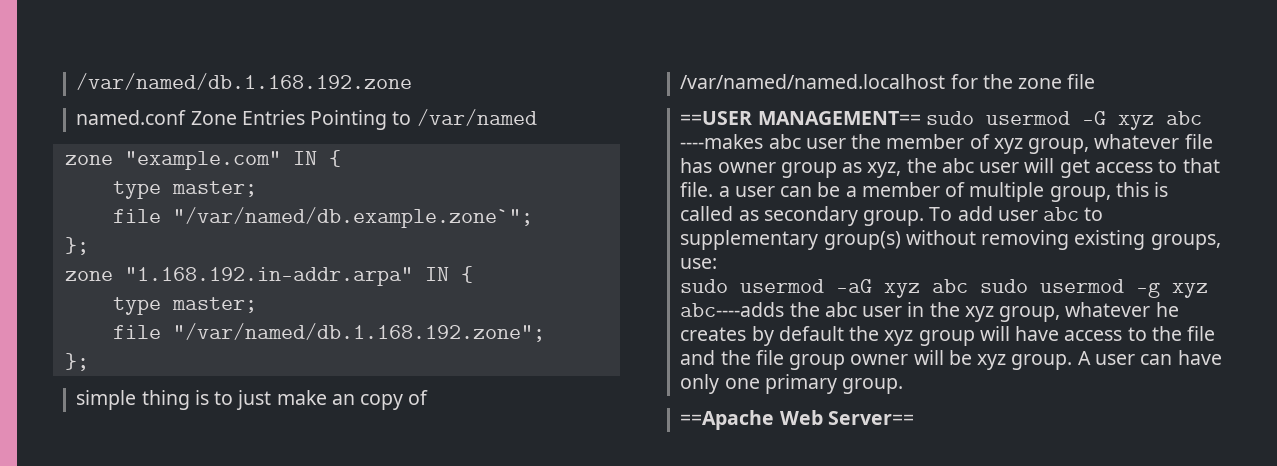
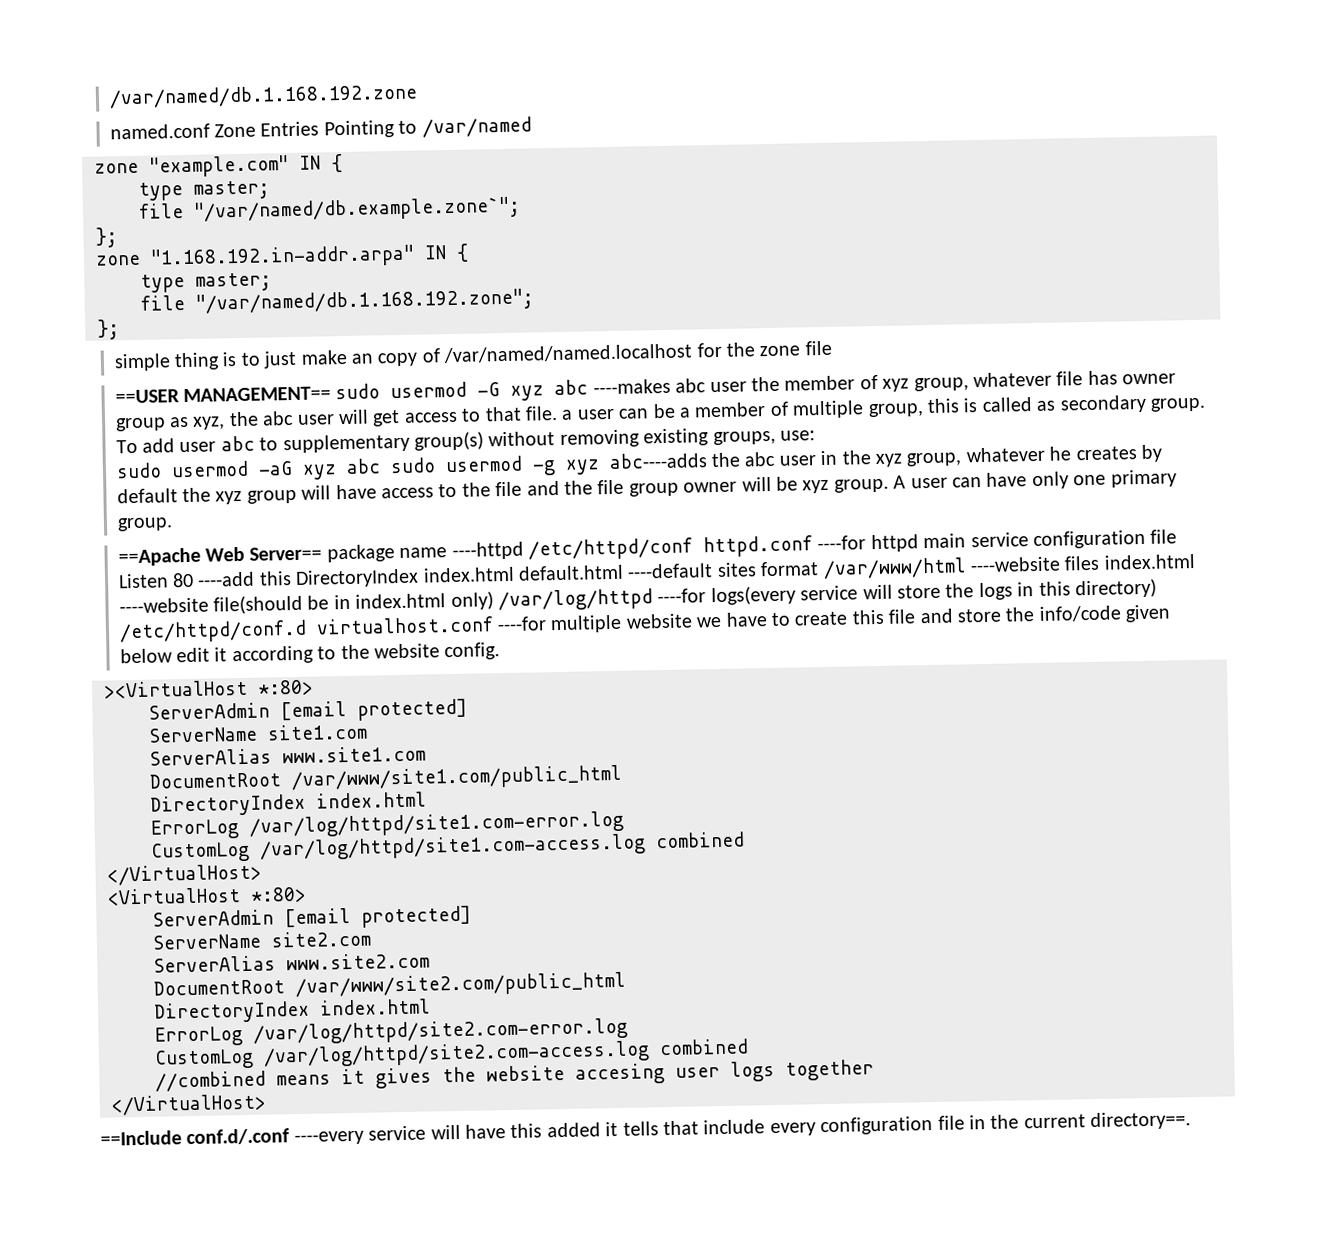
- ==Apache Web Server==
+ ==Apache Web Server== package name ----httpd /etc/httpd/conf httpd.conf ----for httpd main service configuration file Listen 80 ----add this DirectoryIndex index.html default.html ----default sites format /var/www/html ----website files index.html ----website file(should be in index.html only) /var/log/httpd ----for logs(every service will store the logs in this directory) /etc/httpd/conf.d virtualhost.conf ----for multiple website we have to create this file and store the info/code given below edit it according to the website config.
+ ><VirtualHost *:80>
+ ServerAdmin [email protected]
+ ServerName site1.com
+ ServerAlias www.site1.com
+ DocumentRoot /var/www/site1.com/public_html
+ DirectoryIndex index.html
+ ErrorLog /var/log/httpd/site1.com-error.log
+ CustomLog /var/log/httpd/site1.com-access.log combined
+ </VirtualHost>
+ <VirtualHost *:80>
+ ServerAdmin [email protected]
+ ServerName site2.com
+ ServerAlias www.site2.com
+ DocumentRoot /var/www/site2.com/public_html
+ DirectoryIndex index.html
+ ErrorLog /var/log/httpd/site2.com-error.log
+ CustomLog /var/log/httpd/site2.com-access.log combined
+ //combined means it gives the website accesing user logs together
+ </VirtualHost>
+ ==Include conf.d/.conf ----every service will have this added it tells that include every configuration file in the current directory==.

